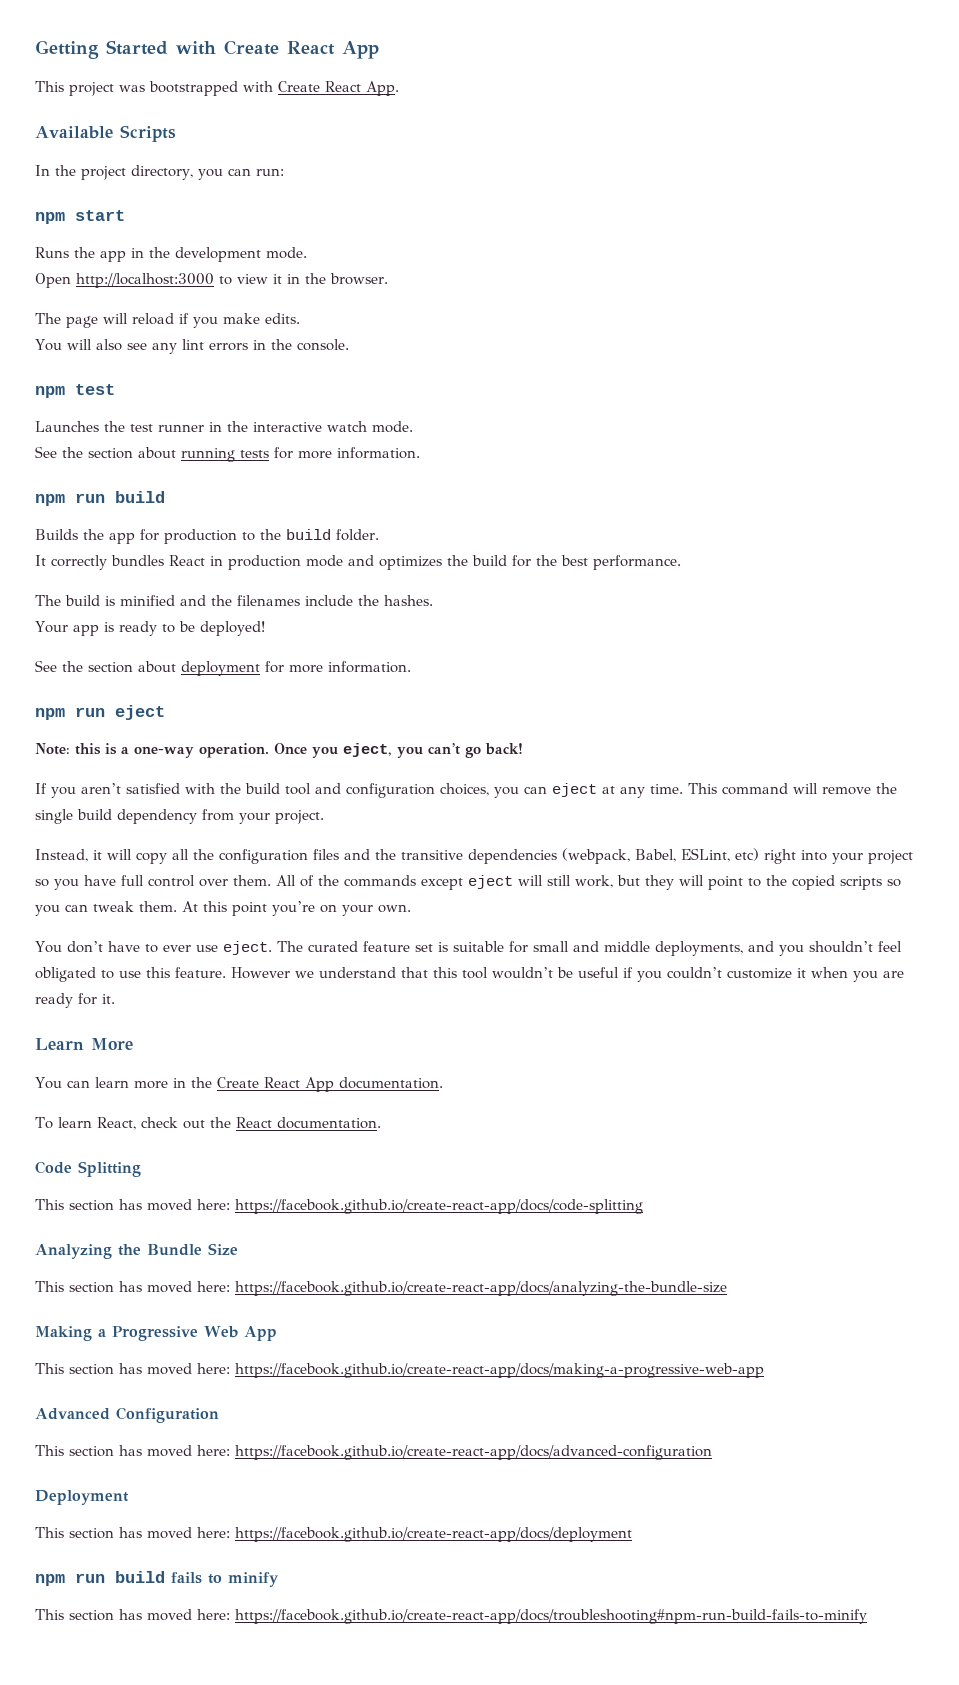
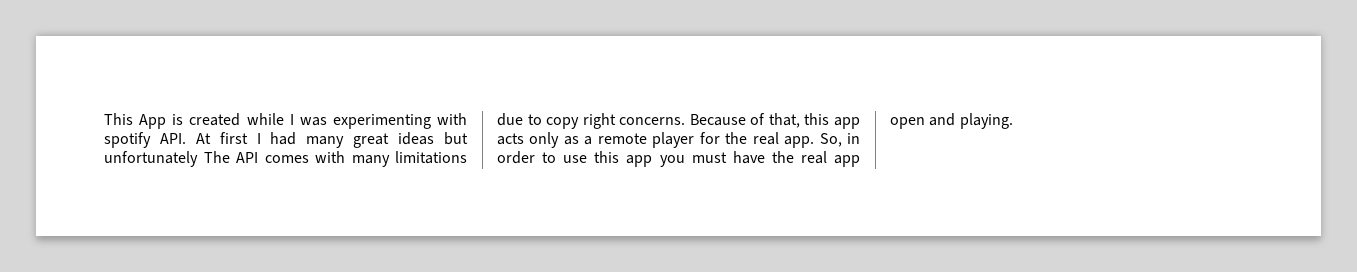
- Getting Started with Create React App
- This project was bootstrapped with Create React App.
- Available Scripts
- In the project directory, you can run:
- npm start
- Runs the app in the development mode.
- Open http://localhost:3000 to view it in the browser.
- The page will reload if you make edits.
- You will also see any lint errors in the console.
- npm test
- Launches the test runner in the interactive watch mode.
- See the section about running tests for more information.
- npm run build
- Builds the app for production to the build folder.
- It correctly bundles React in production mode and optimizes the build for the best performance.
- The build is minified and the filenames include the hashes.
- Your app is ready to be deployed!
- See the section about deployment for more information.
- npm run eject
- Note: this is a one-way operation. Once you eject, you can’t go back!
- If you aren’t satisfied with the build tool and configuration choices, you can eject at any time. This command will remove the single build dependency from your project.
- Instead, it will copy all the configuration files and the transitive dependencies (webpack, Babel, ESLint, etc) right into your project so you have full control over them. All of the commands except eject will still work, but they will point to the copied scripts so you can tweak them. At this point you’re on your own.
- You don’t have to ever use eject. The curated feature set is suitable for small and middle deployments, and you shouldn’t feel obligated to use this feature. However we understand that this tool wouldn’t be useful if you couldn’t customize it when you are ready for it.
- Learn More
- You can learn more in the Create React App documentation.
- To learn React, check out the React documentation.
- Code Splitting
- This section has moved here: https://facebook.github.io/create-react-app/docs/code-splitting
- Analyzing the Bundle Size
- This section has moved here: https://facebook.github.io/create-react-app/docs/analyzing-the-bundle-size
- Making a Progressive Web App
- This section has moved here: https://facebook.github.io/create-react-app/docs/making-a-progressive-web-app
- Advanced Configuration
- This section has moved here: https://facebook.github.io/create-react-app/docs/advanced-configuration
- Deployment
- This section has moved here: https://facebook.github.io/create-react-app/docs/deployment
- npm run build fails to minify
- This section has moved here: https://facebook.github.io/create-react-app/docs/troubleshooting#npm-run-build-fails-to-minify
+ This App is created while I was experimenting with spotify API. At first I had many great ideas but unfortunately The API comes with many limitations due to copy right concerns. Because of that, this app acts only as a remote player for the real app. So, in order to use this app you must have the real app open and playing.

